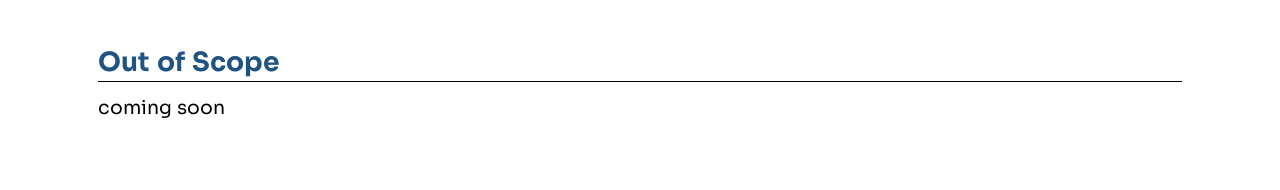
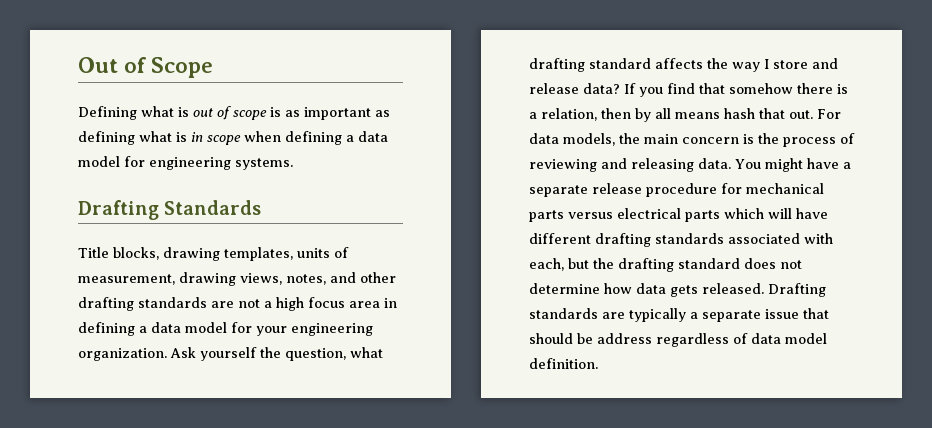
- coming soon
+ Defining what is out of scope is as important as defining what is in scope when defining a data model for engineering systems.
+ Drafting Standards
+ Title blocks, drawing templates, units of measurement, drawing views, notes, and other drafting standards are not a high focus area in defining a data model for your engineering organization. Ask yourself the question, what drafting standard affects the way I store and release data? If you find that somehow there is a relation, then by all means hash that out. For data models, the main concern is the process of reviewing and releasing data. You might have a separate release procedure for mechanical parts versus electrical parts which will have different drafting standards associated with each, but the drafting standard does not determine how data gets released. Drafting standards are typically a separate issue that should be address regardless of data model definition.

